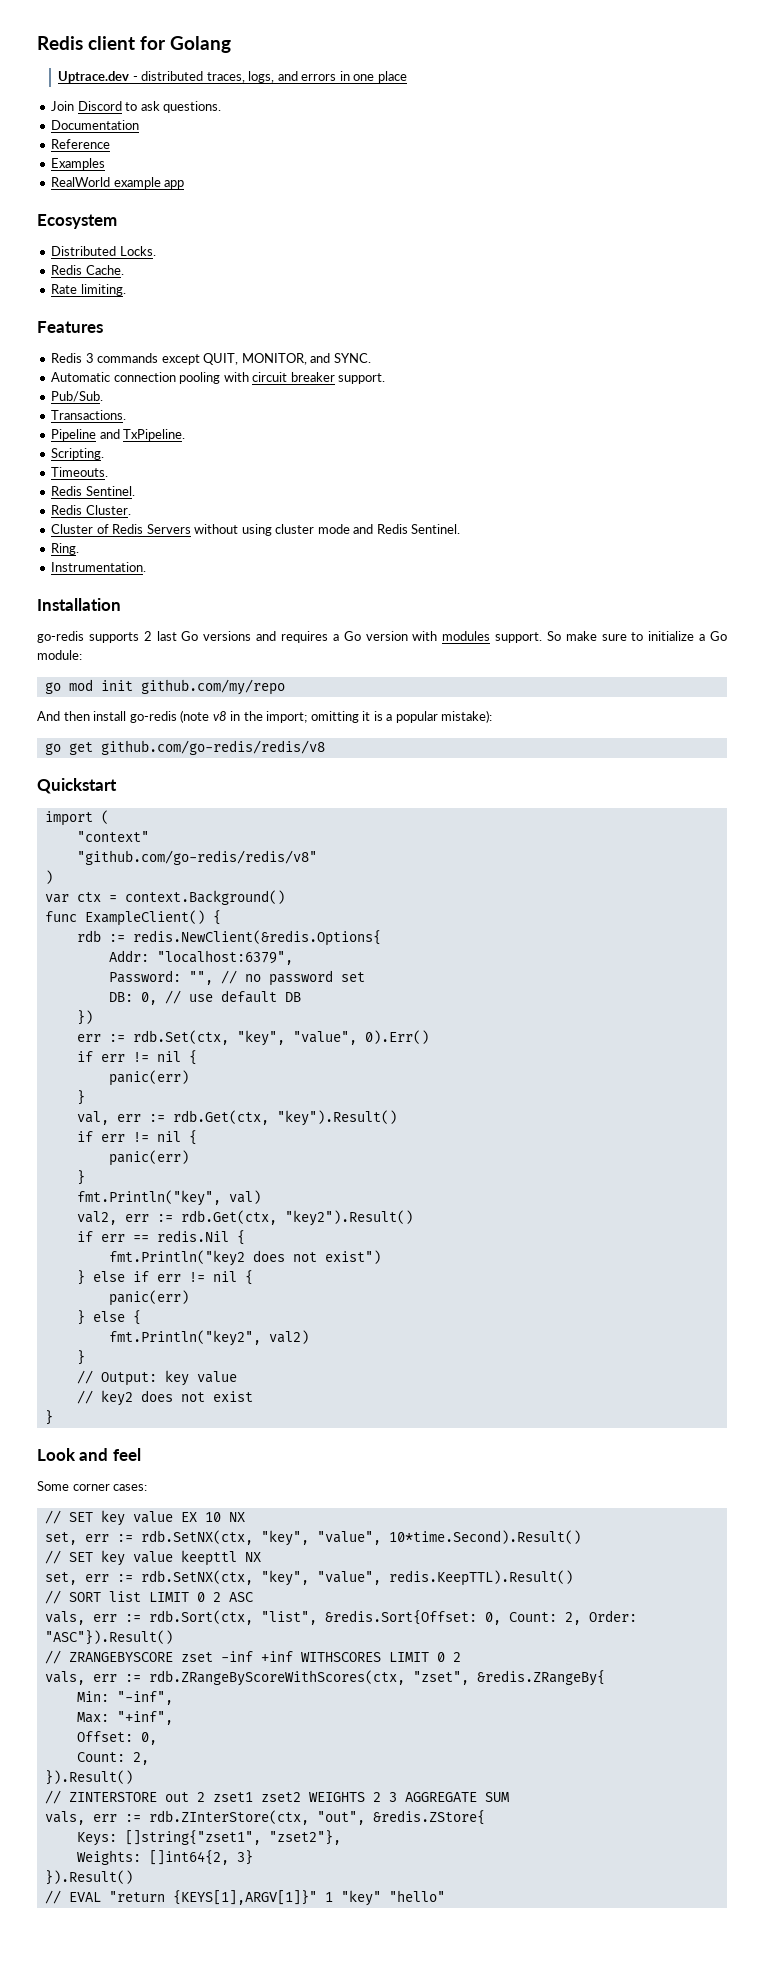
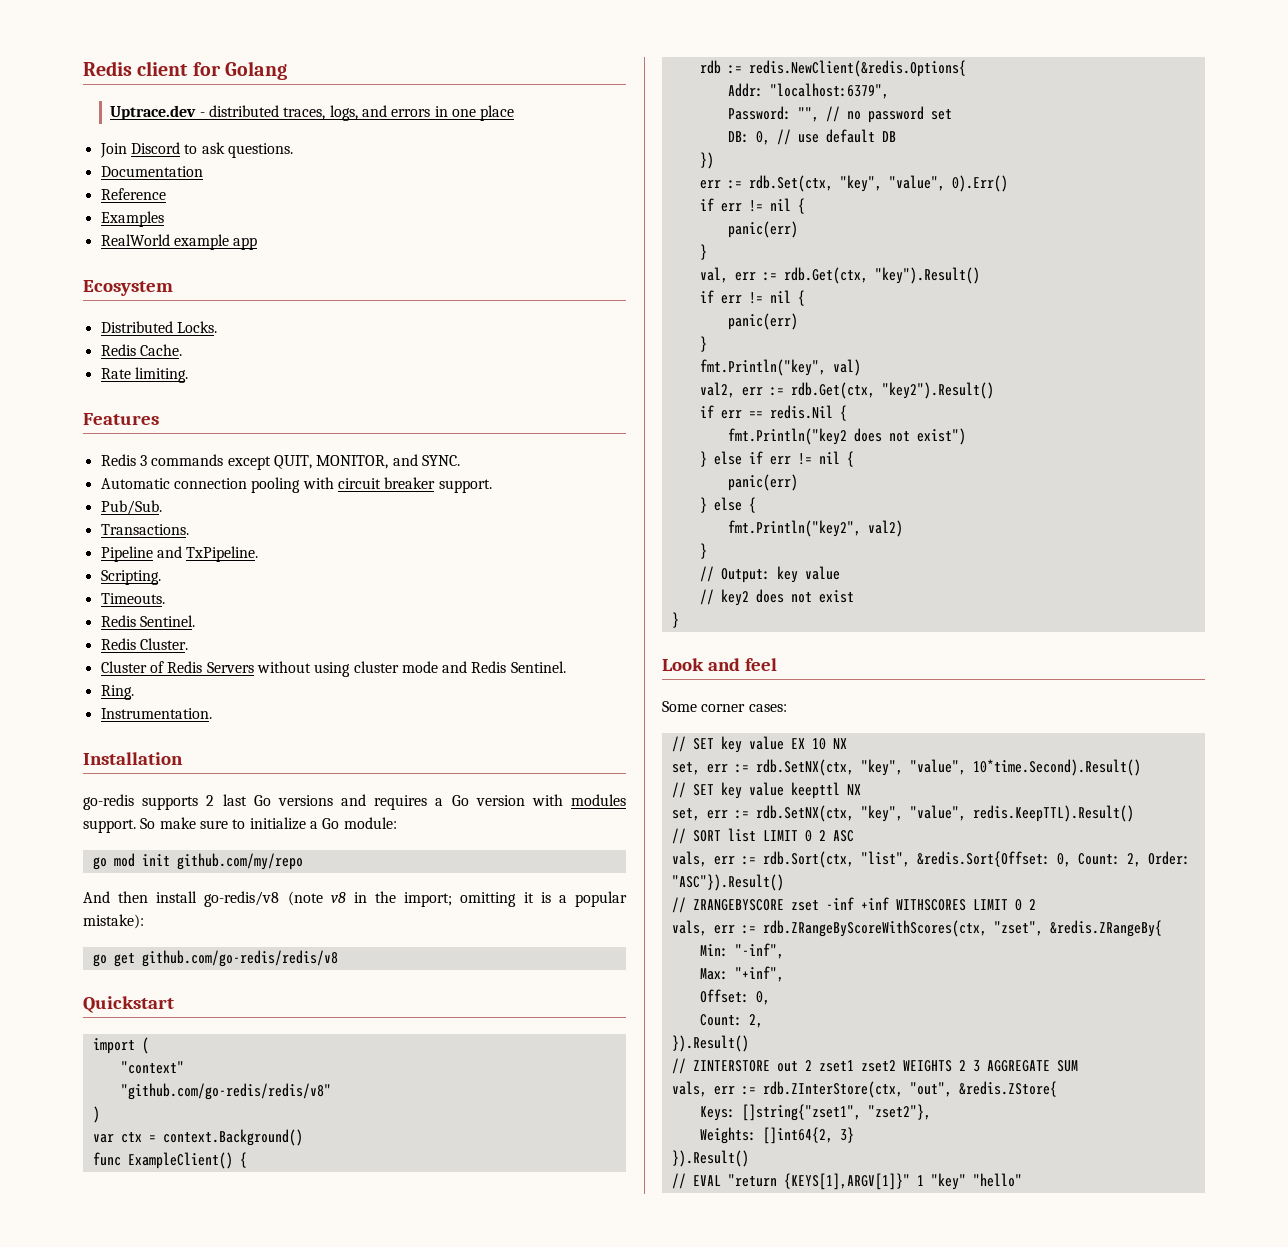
- And then install go-redis (note v8 in the import; omitting it is a popular mistake):
+ And then install go-redis/v8 (note v8 in the import; omitting it is a popular mistake):

